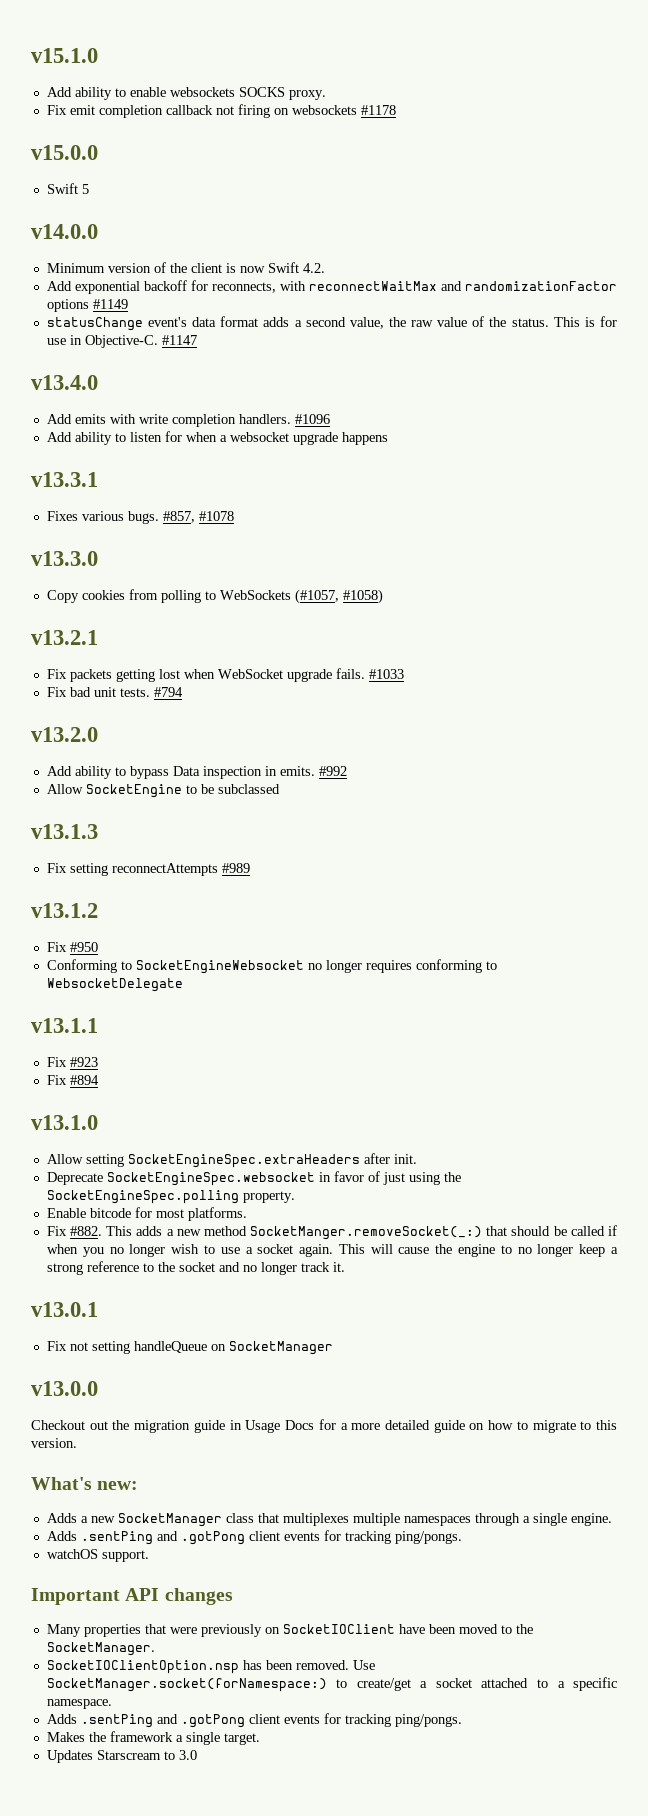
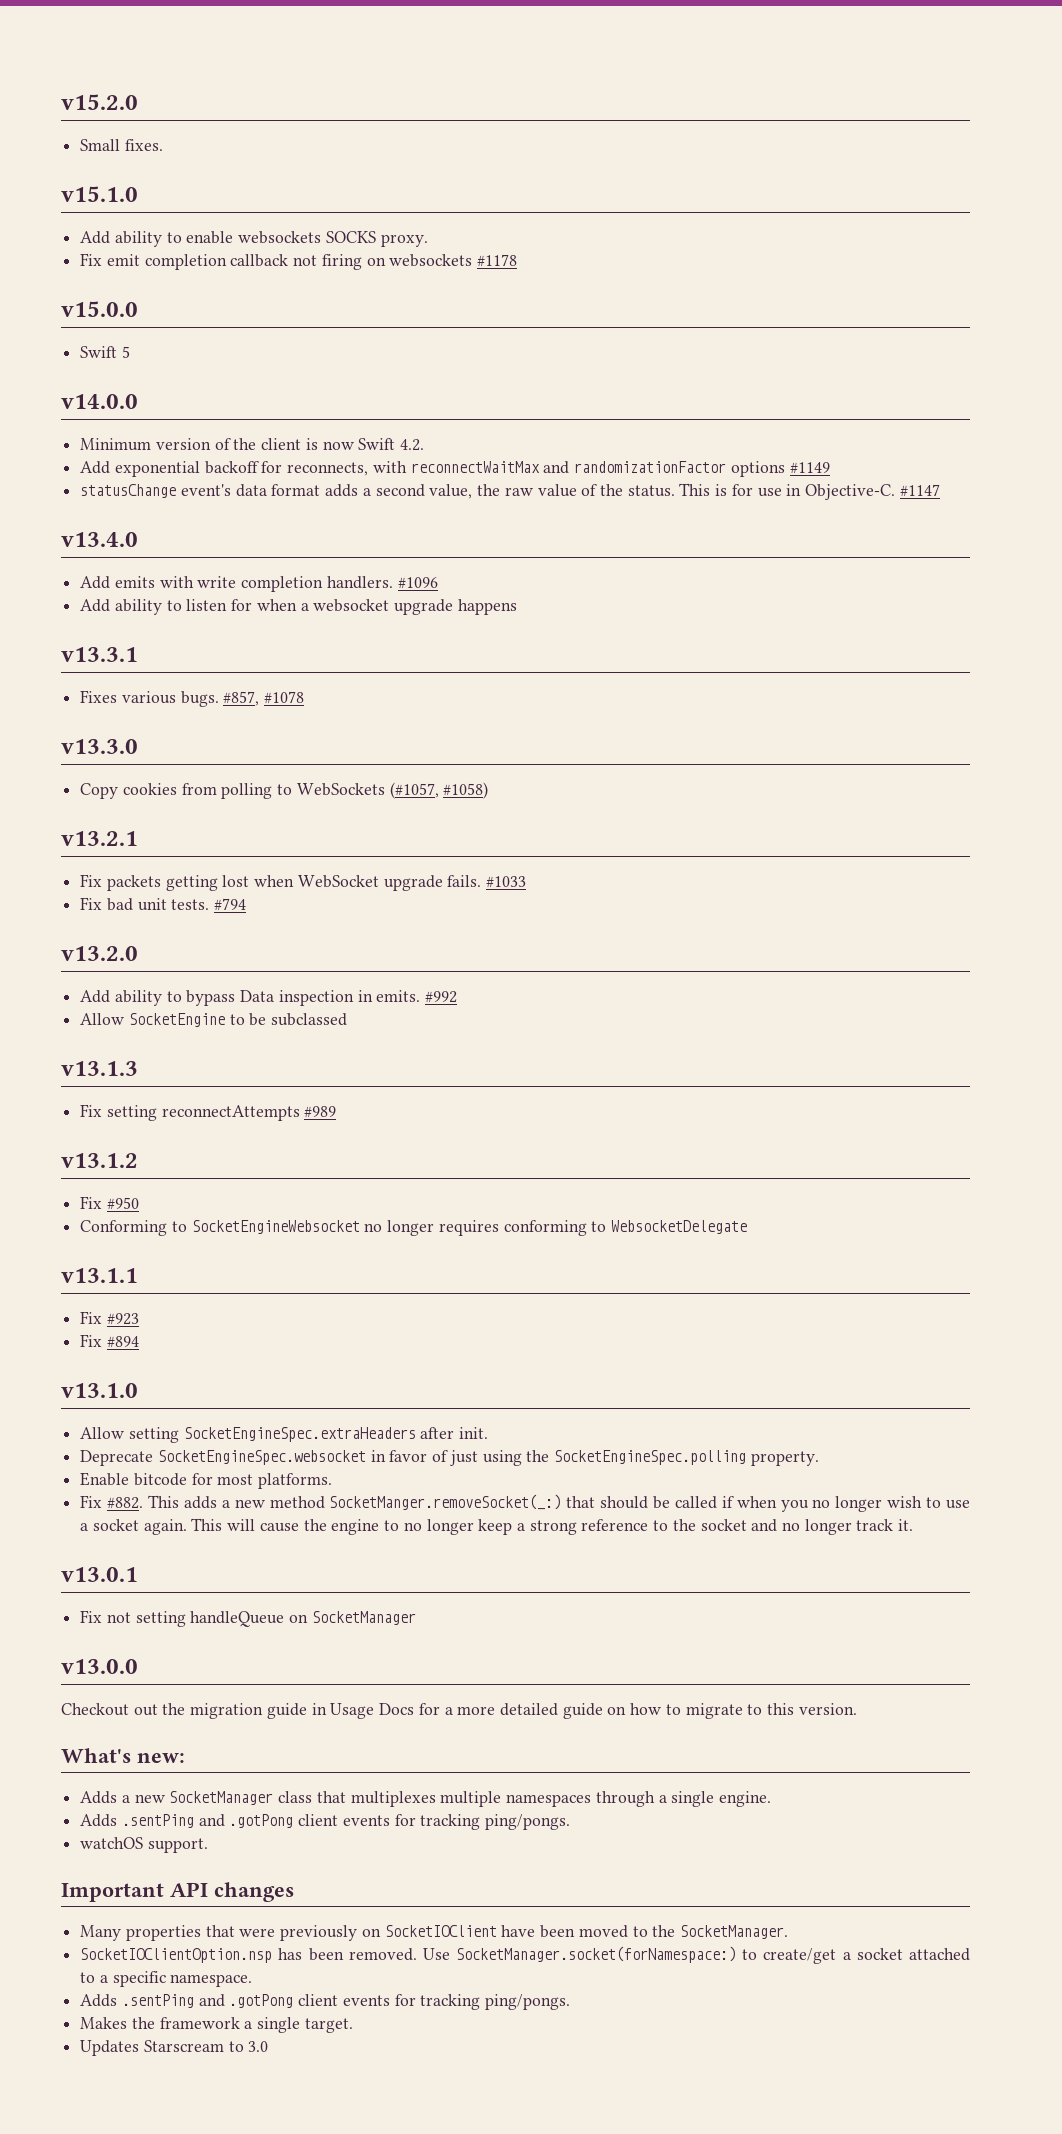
+ v15.2.0
+ Small fixes.

